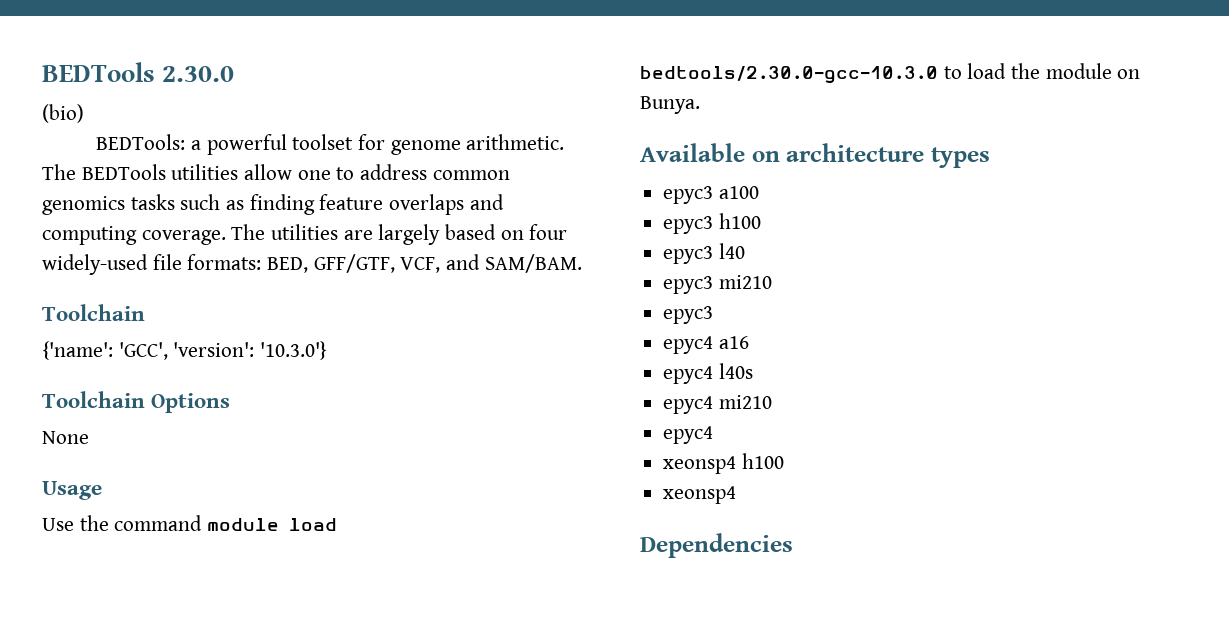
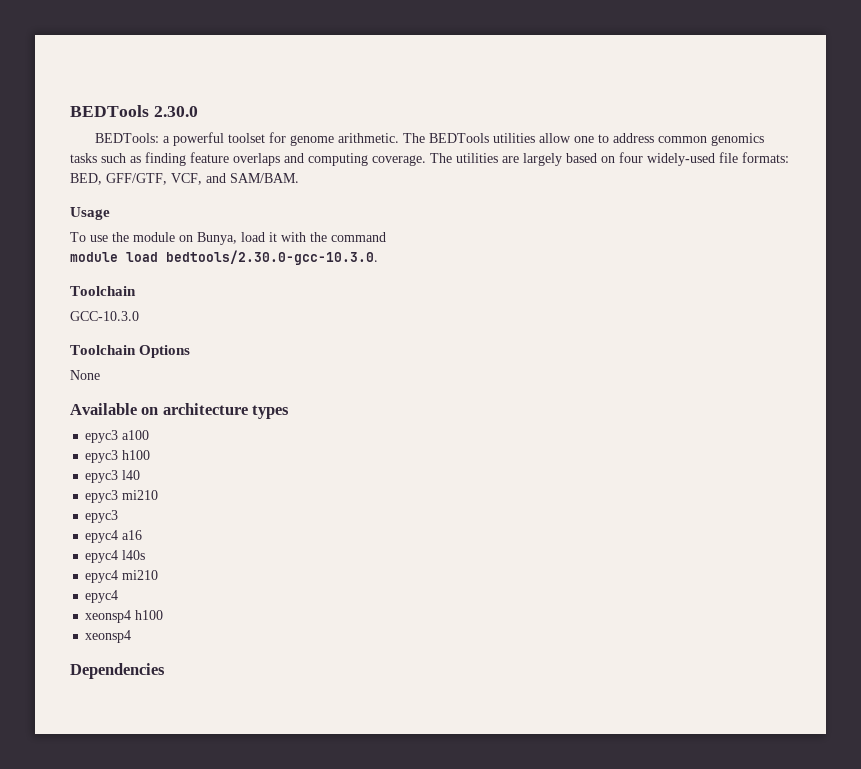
- (bio)
  The utilities are largely based on four widely-used file formats: BED, GFF/GTF, VCF, and SAM/BAM.
+ Usage
+ To use the module on Bunya, load it with the command
+ module load bedtools/2.30.0-gcc-10.3.0.
  Toolchain
- {'name': 'GCC', 'version': '10.3.0'}
+ GCC-10.3.0
  Toolchain Options
  None
- Usage
- Use the command module load bedtools/2.30.0-gcc-10.3.0 to load the module on Bunya.

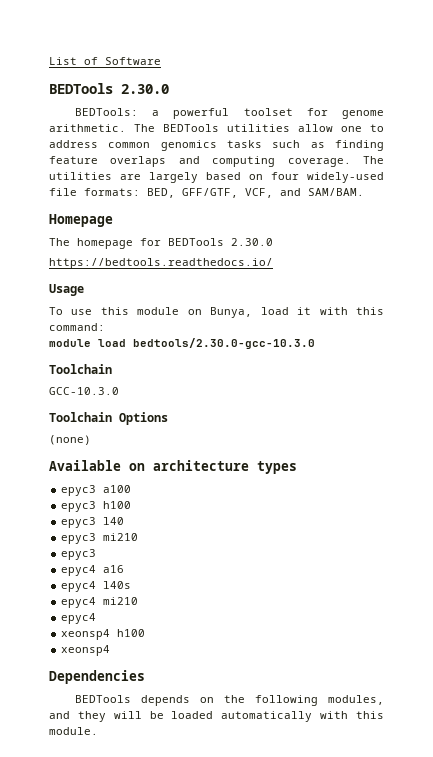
+ List of Software
+ Homepage
+ The homepage for BEDTools 2.30.0
+ https://bedtools.readthedocs.io/
- To use the module on Bunya, load it with the command
+ To use this module on Bunya, load it with this command:
- module load bedtools/2.30.0-gcc-10.3.0.
+ module load bedtools/2.30.0-gcc-10.3.0
- None
+ (none)
+ BEDTools depends on the following modules, and they will be loaded automatically with this module.

